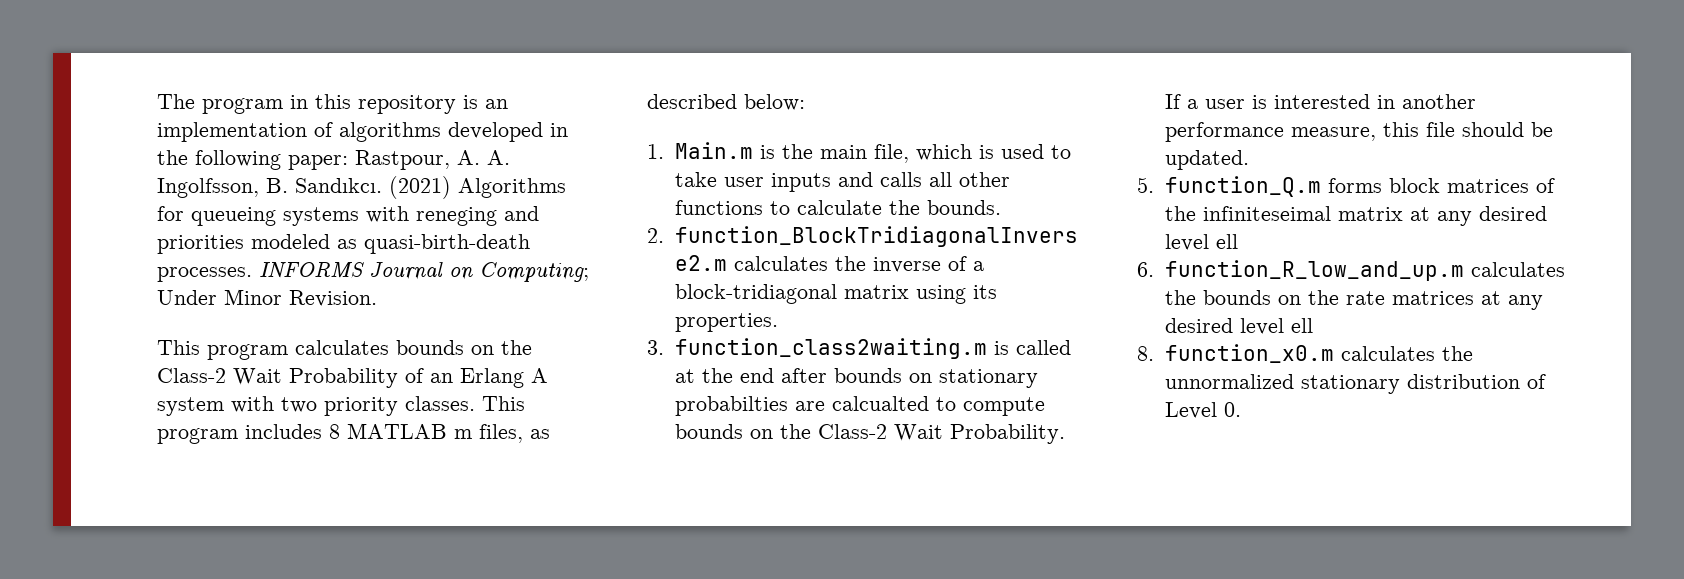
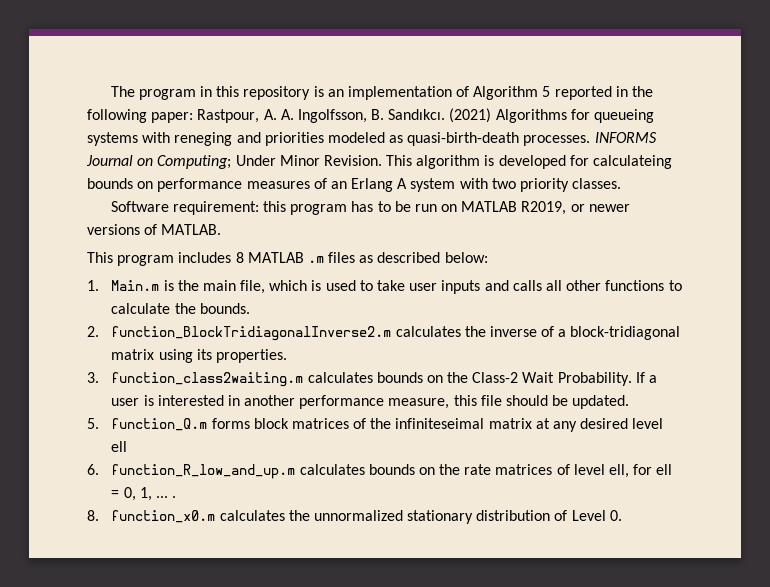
- The program in this repository is an implementation of algorithms developed in the following paper: Rastpour, A. A. Ingolfsson, B. Sandıkcı.
+ The program in this repository is an implementation of Algorithm 5 reported in the following paper: Rastpour, A. A. Ingolfsson, B. Sandıkcı.
- INFORMS Journal on Computing; Under Minor Revision.
- This program calculates bounds on the Class-2 Wait Probability of an Erlang A system with two priority classes. This program includes 8 MATLAB m files, as described below:
+ INFORMS Journal on Computing; Under Minor Revision. This algorithm is developed for calculateing bounds on performance measures of an Erlang A system with two priority classes.
+ Software requirement: this program has to be run on MATLAB R2019, or newer versions of MATLAB.
+ This program includes 8 MATLAB .m files as described below:
- 3. function_class2waiting.m is called at the end after bounds on stationary probabilties are calcualted to compute bounds on the Class-2 Wait Probability.
+ 3. function_class2waiting.m calculates bounds on the Class-2 Wait Probability.
- 6. function_R_low_and_up.m calculates the bounds on the rate matrices at any desired level ell
+ 6. function_R_low_and_up.m calculates bounds on the rate matrices of level ell, for ell = 0, 1, ... .

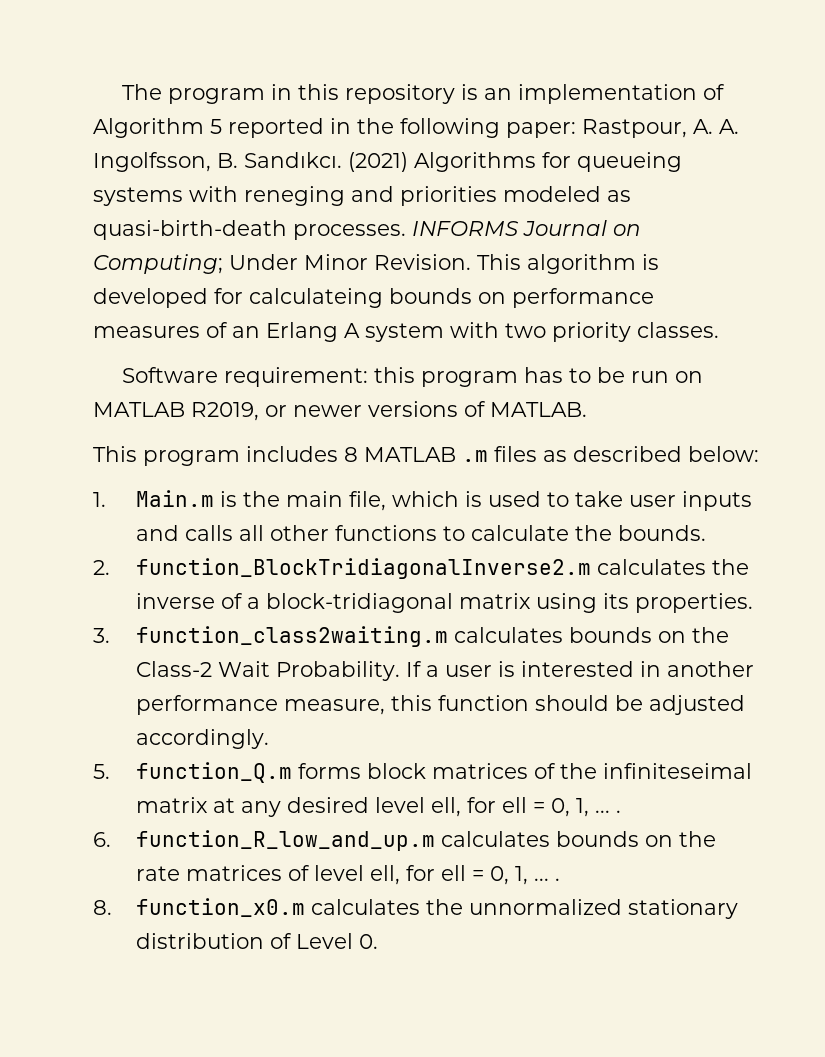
- If a user is interested in another performance measure, this file should be updated.
+ If a user is interested in another performance measure, this function should be adjusted accordingly.
- 5. function_Q.m forms block matrices of the infiniteseimal matrix at any desired level ell
+ 5. function_Q.m forms block matrices of the infiniteseimal matrix at any desired level ell, for ell = 0, 1, ... .

